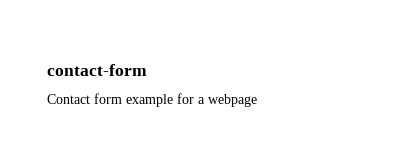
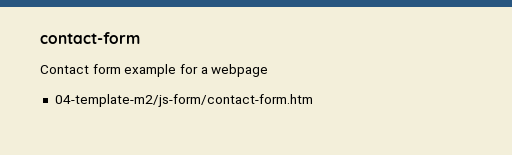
+ 04-template-m2/js-form/contact-form.htm

